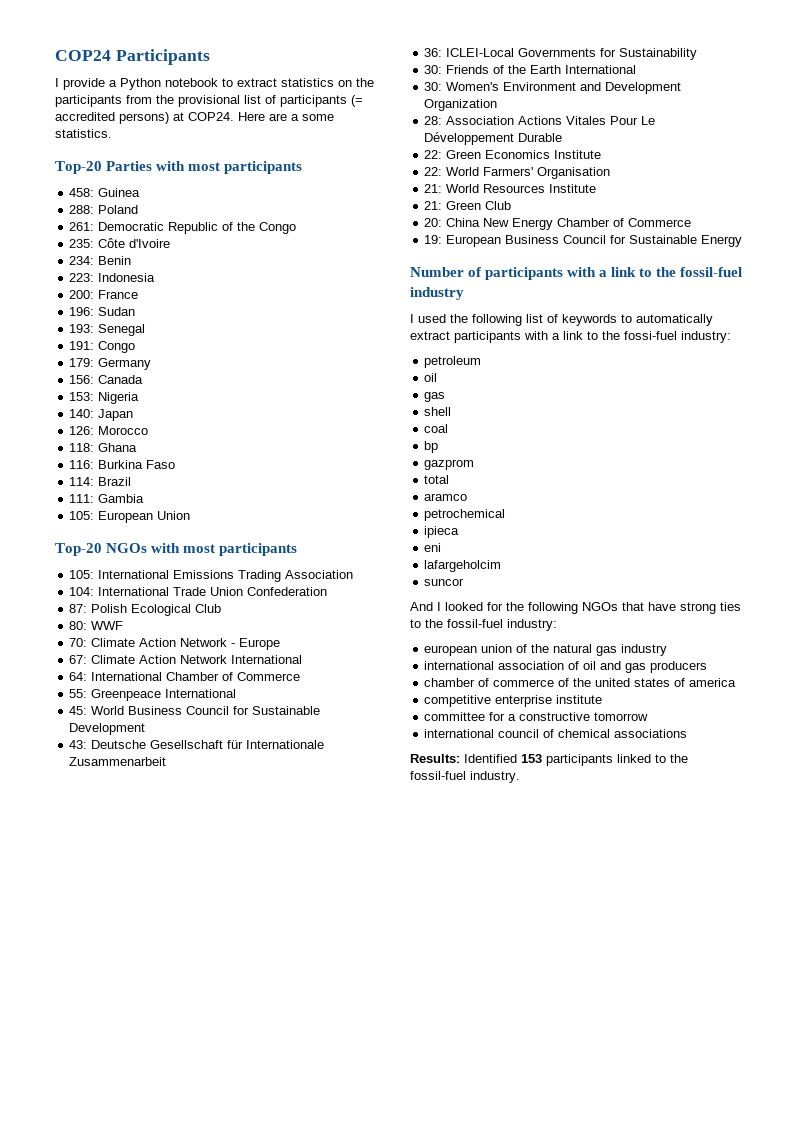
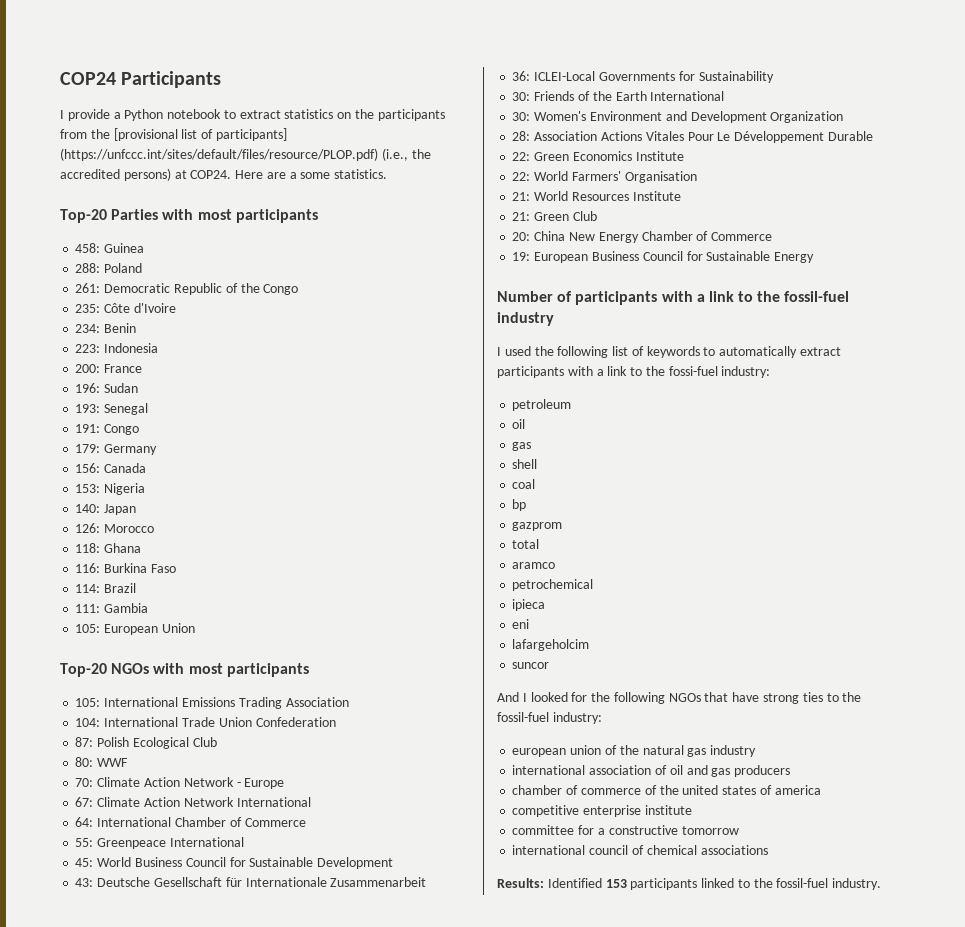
- I provide a Python notebook to extract statistics on the participants from the provisional list of participants (= accredited persons) at COP24.
+ I provide a Python notebook to extract statistics on the participants from the [provisional list of participants] (https://unfccc.int/sites/default/files/resource/PLOP.pdf) (i.e., the accredited persons) at COP24.

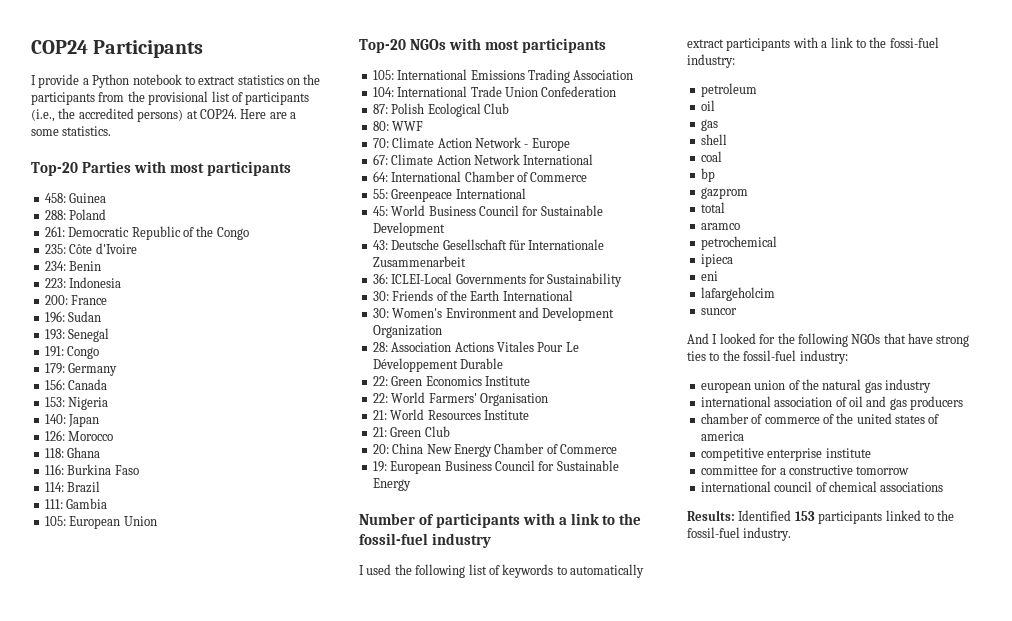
- I provide a Python notebook to extract statistics on the participants from the [provisional list of participants] (https://unfccc.int/sites/default/files/resource/PLOP.pdf) (i.e., the accredited persons) at COP24.
+ I provide a Python notebook to extract statistics on the participants from the provisional list of participants (i.e., the accredited persons) at COP24.

